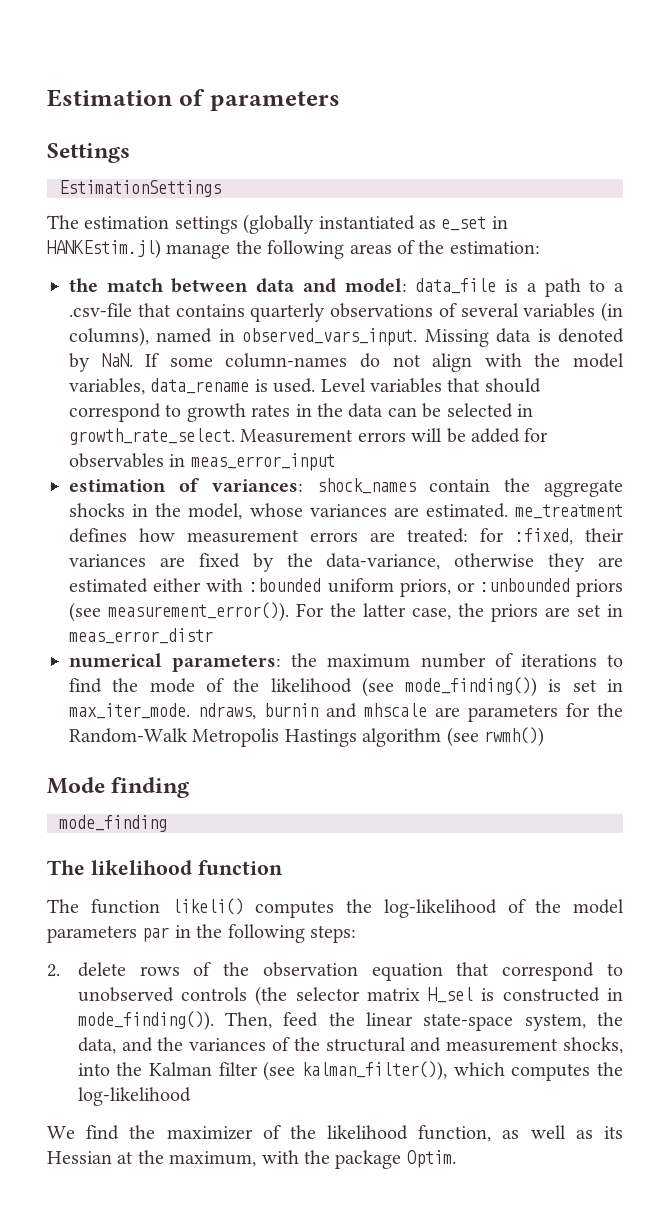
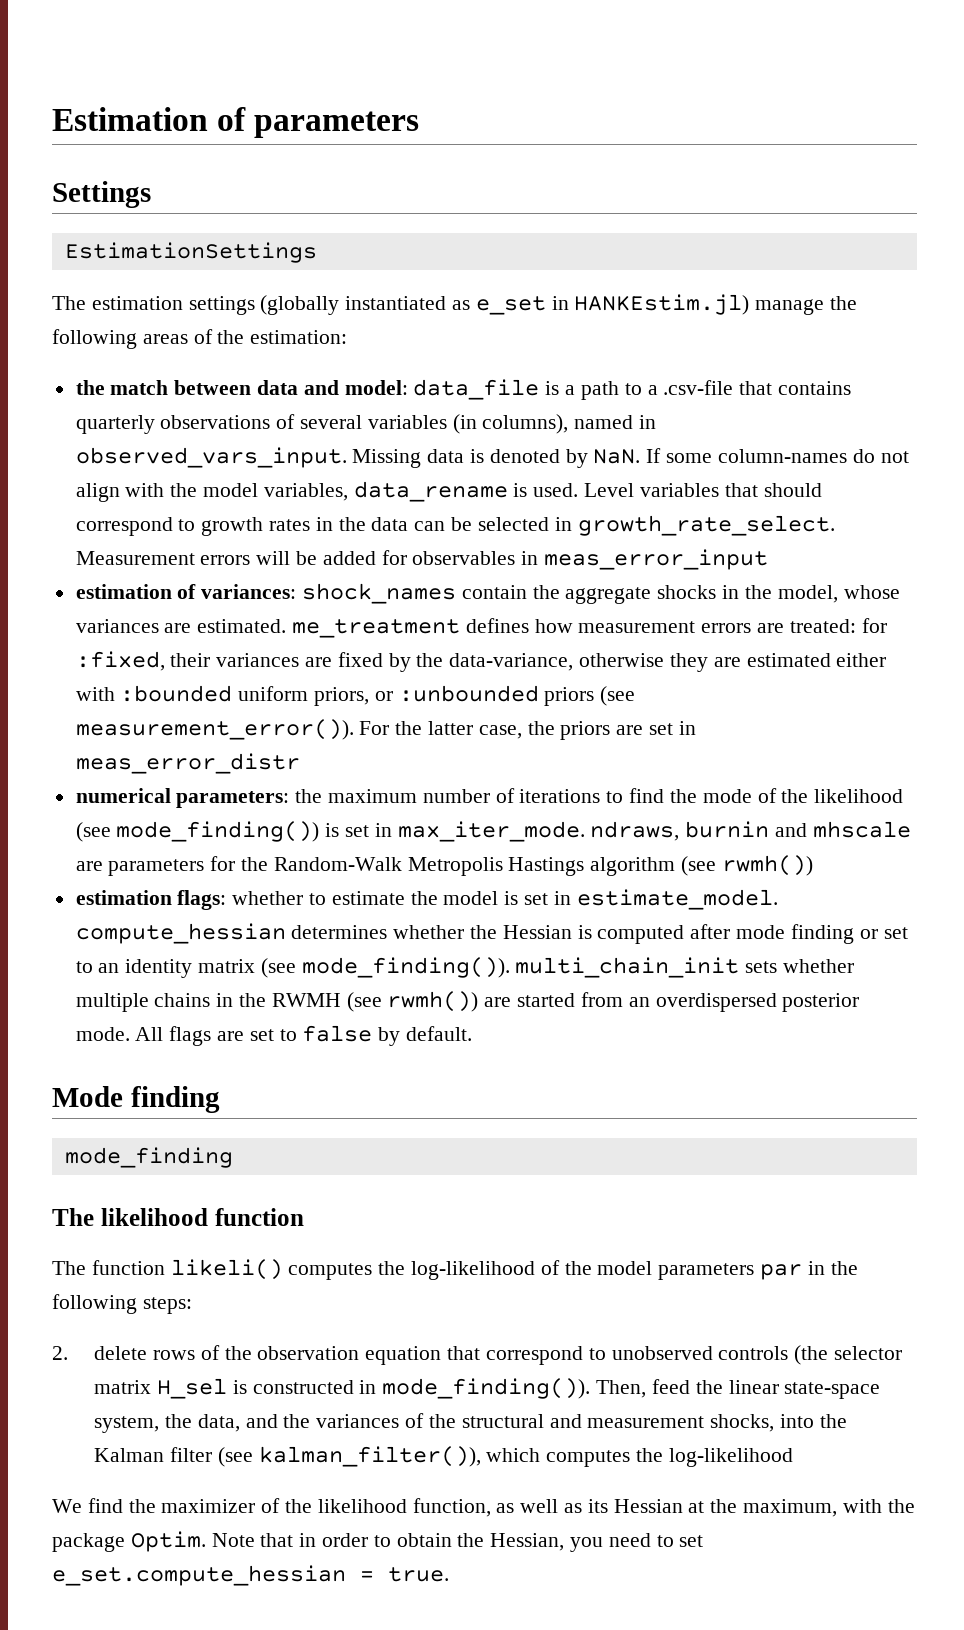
+ estimation flags: whether to estimate the model is set in estimate_model. compute_hessian determines whether the Hessian is computed after mode finding or set to an identity matrix (see mode_finding()). multi_chain_init sets whether multiple chains in the RWMH (see rwmh()) are started from an overdispersed posterior mode. All flags are set to false by default.
+ Note that in order to obtain the Hessian, you need to set e_set.compute_hessian = true.

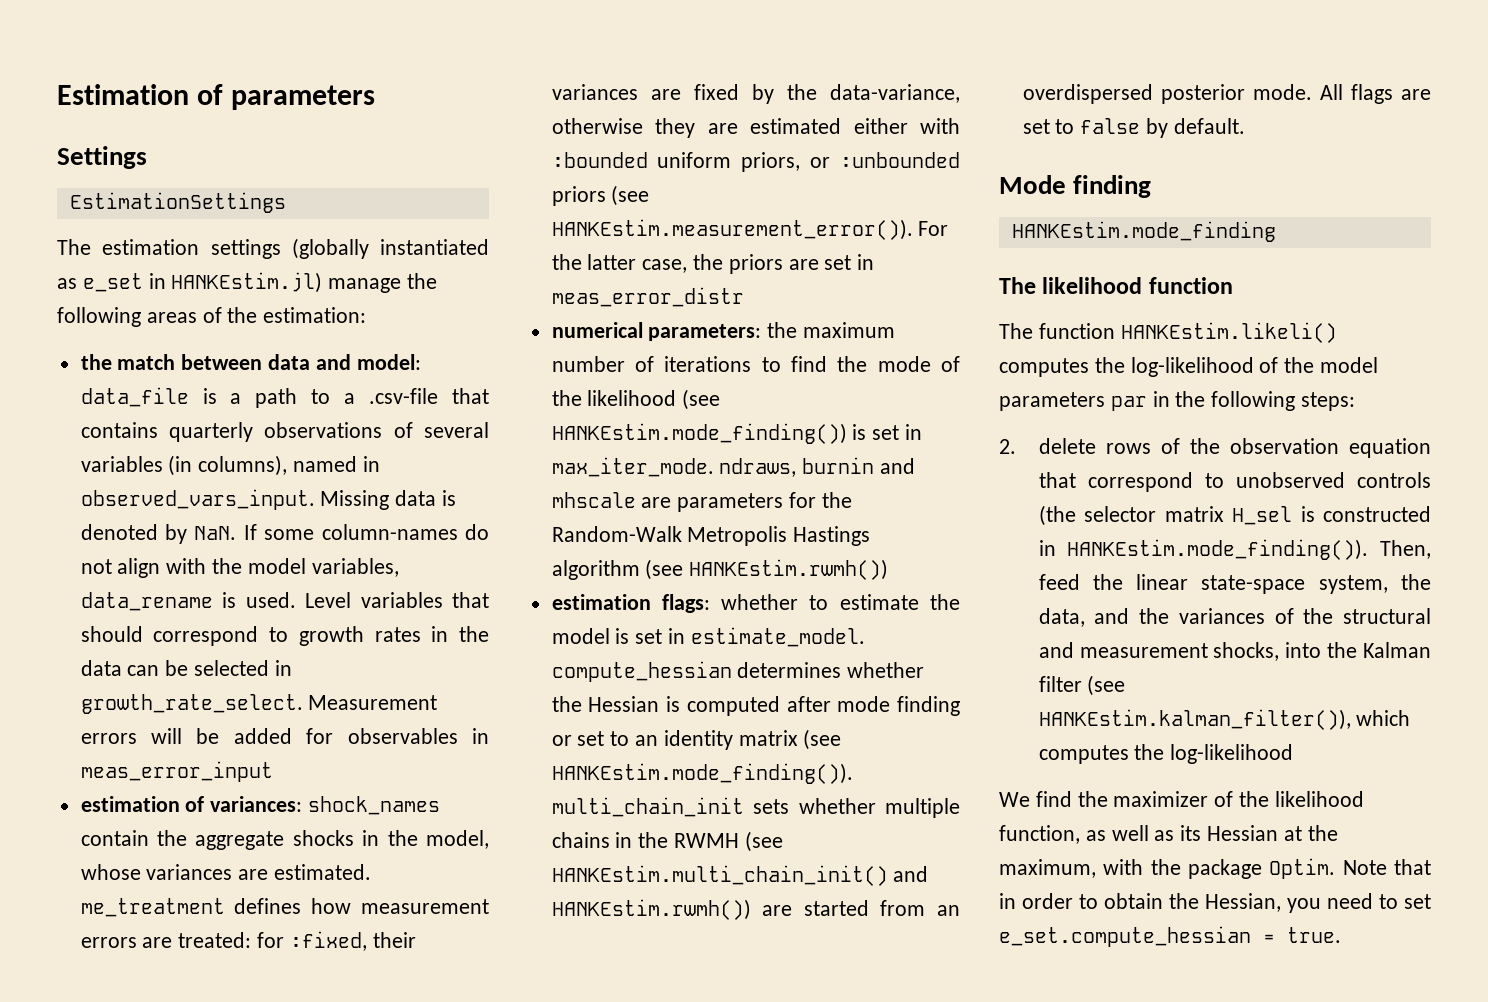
- estimation of variances: shock_names contain the aggregate shocks in the model, whose variances are estimated. me_treatment defines how measurement errors are treated: for :fixed, their variances are fixed by the data-variance, otherwise they are estimated either with :bounded uniform priors, or :unbounded priors (see measurement_error()). For the latter case, the priors are set in meas_error_distr
+ estimation of variances: shock_names contain the aggregate shocks in the model, whose variances are estimated. me_treatment defines how measurement errors are treated: for :fixed, their variances are fixed by the data-variance, otherwise they are estimated either with :bounded uniform priors, or :unbounded priors (see HANKEstim.measurement_error()). For the latter case, the priors are set in meas_error_distr
- numerical parameters: the maximum number of iterations to find the mode of the likelihood (see mode_finding()) is set in max_iter_mode. ndraws, burnin and mhscale are parameters for the Random-Walk Metropolis Hastings algorithm (see rwmh())
+ numerical parameters: the maximum number of iterations to find the mode of the likelihood (see HANKEstim.mode_finding()) is set in max_iter_mode. ndraws, burnin and mhscale are parameters for the Random-Walk Metropolis Hastings algorithm (see HANKEstim.rwmh())
- estimation flags: whether to estimate the model is set in estimate_model. compute_hessian determines whether the Hessian is computed after mode finding or set to an identity matrix (see mode_finding()). multi_chain_init sets whether multiple chains in the RWMH (see rwmh()) are started from an overdispersed posterior mode.
+ estimation flags: whether to estimate the model is set in estimate_model. compute_hessian determines whether the Hessian is computed after mode finding or set to an identity matrix (see HANKEstim.mode_finding()). multi_chain_init sets whether multiple chains in the RWMH (see HANKEstim.multi_chain_init() and HANKEstim.rwmh()) are started from an overdispersed posterior mode.
- mode_finding
+ HANKEstim.mode_finding
- The function likeli() computes the log-likelihood of the model parameters par in the following steps:
+ The function HANKEstim.likeli() computes the log-likelihood of the model parameters par in the following steps:
- 2. delete rows of the observation equation that correspond to unobserved controls (the selector matrix H_sel is constructed in mode_finding()). Then, feed the linear state-space system, the data, and the variances of the structural and measurement shocks, into the Kalman filter (see kalman_filter()), which computes the log-likelihood
+ 2. delete rows of the observation equation that correspond to unobserved controls (the selector matrix H_sel is constructed in HANKEstim.mode_finding()). Then, feed the linear state-space system, the data, and the variances of the structural and measurement shocks, into the Kalman filter (see HANKEstim.kalman_filter()), which computes the log-likelihood

